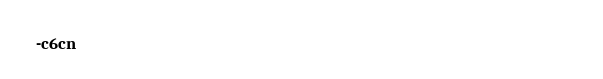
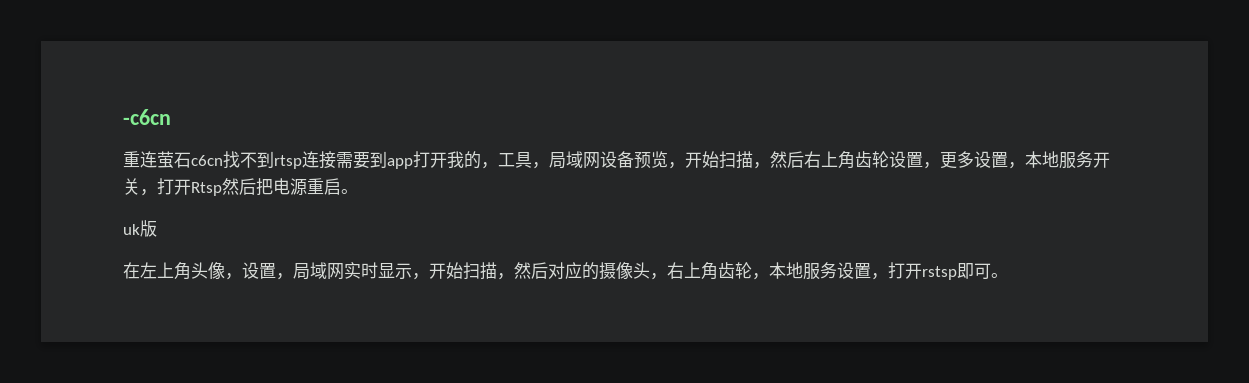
+ 重连萤石c6cn找不到rtsp连接需要到app打开我的，工具，局域网设备预览，开始扫描，然后右上角齿轮设置，更多设置，本地服务开关，打开Rtsp然后把电源重启。
+ uk版
+ 在左上角头像，设置，局域网实时显示，开始扫描，然后对应的摄像头，右上角齿轮，本地服务设置，打开rstsp即可。

